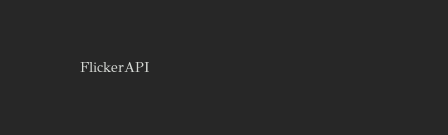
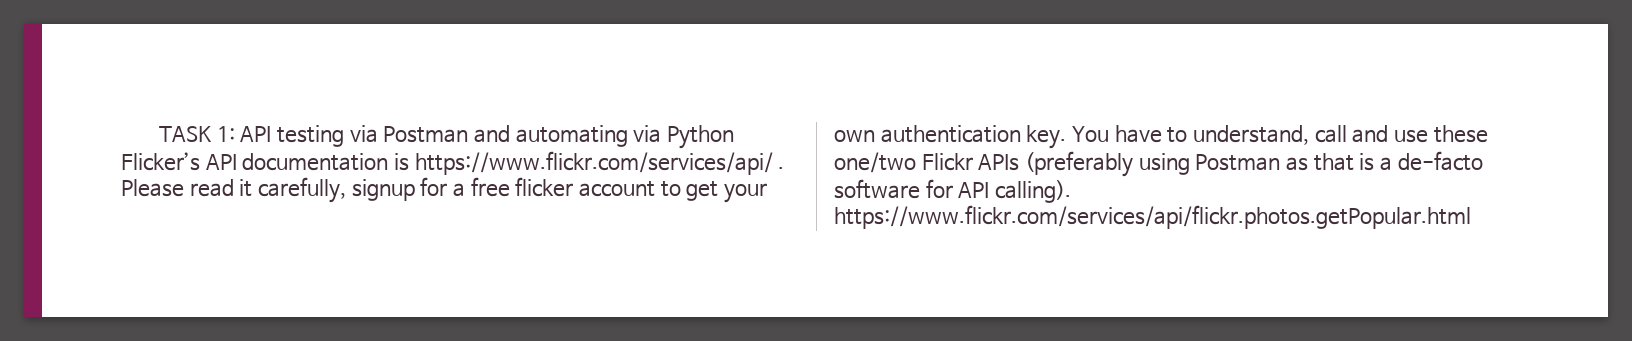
- FlickerAPI
+ TASK 1: API testing via Postman and automating via Python Flicker’s API documentation is https://www.flickr.com/services/api/ . Please read it carefully, signup for a free flicker account to get your own authentication key. You have to understand, call and use these one/two Flickr APIs (preferably using Postman as that is a de-facto software for API calling). https://www.flickr.com/services/api/flickr.photos.getPopular.html

